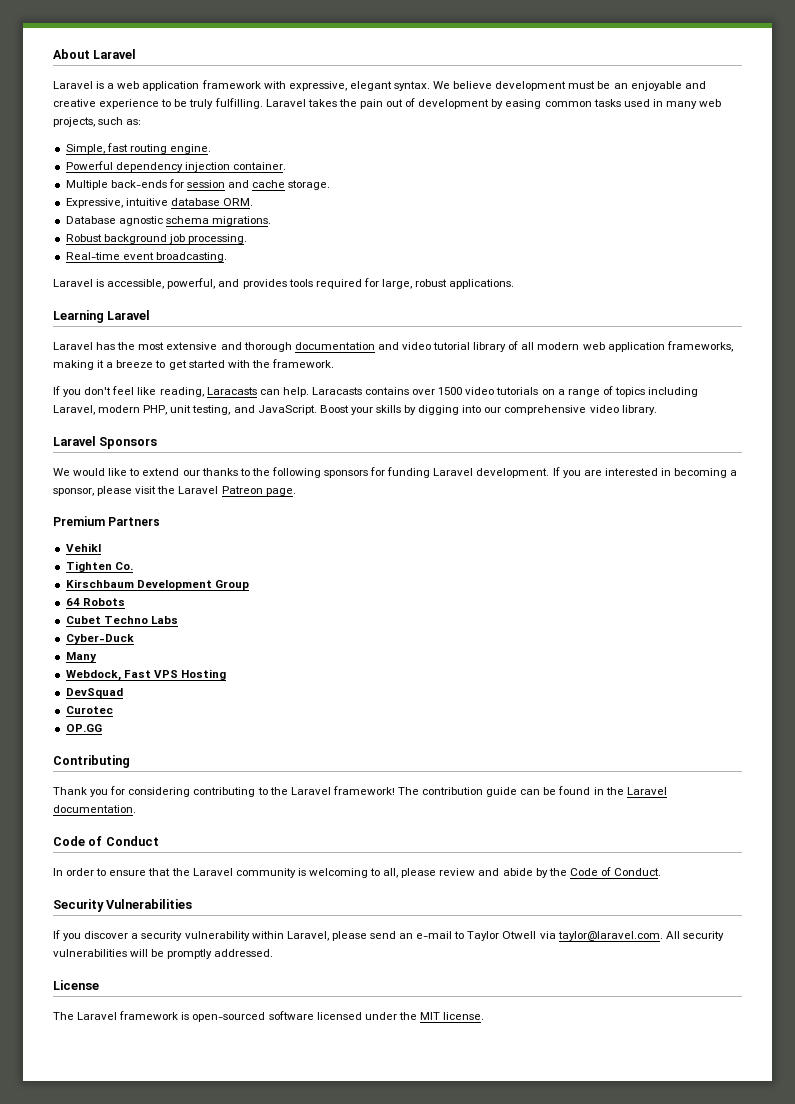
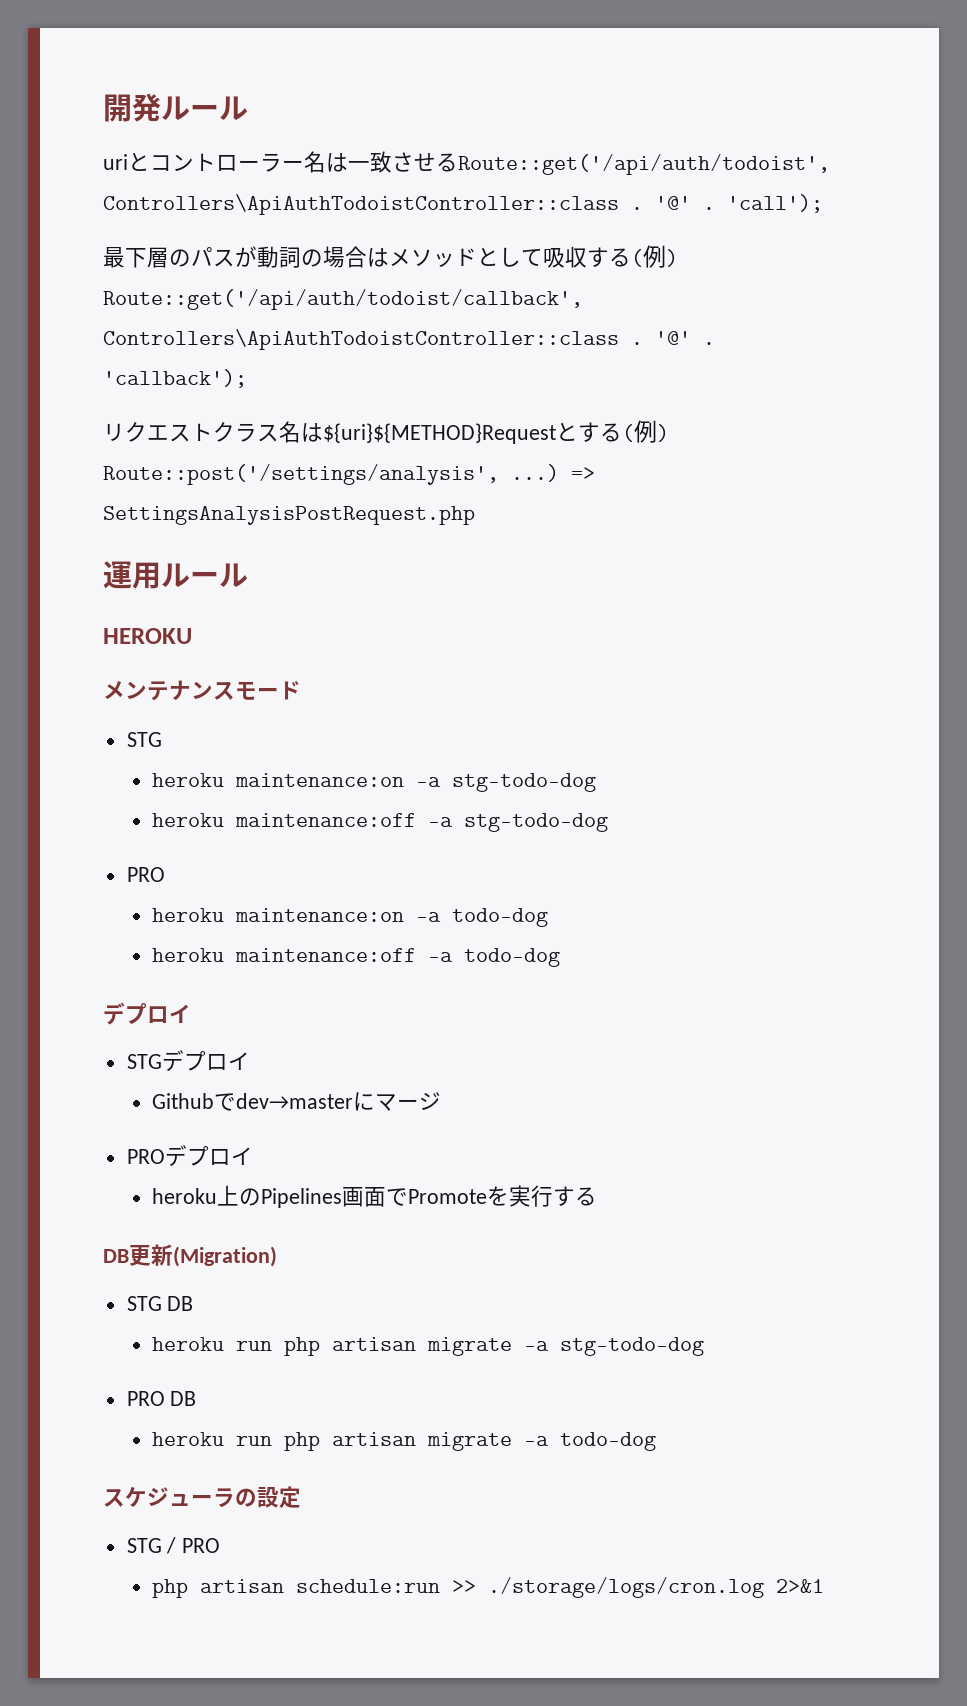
- About Laravel
- Laravel is a web application framework with expressive, elegant syntax. We believe development must be an enjoyable and creative experience to be truly fulfilling. Laravel takes the pain out of development by easing common tasks used in many web projects, such as:
- Simple, fast routing engine.
- Powerful dependency injection container.
- Multiple back-ends for session and cache storage.
- Expressive, intuitive database ORM.
- Database agnostic schema migrations.
- Robust background job processing.
- Real-time event broadcasting.
- Laravel is accessible, powerful, and provides tools required for large, robust applications.
- Learning Laravel
- Laravel has the most extensive and thorough documentation and video tutorial library of all modern web application frameworks, making it a breeze to get started with the framework.
- If you don't feel like reading, Laracasts can help. Laracasts contains over 1500 video tutorials on a range of topics including Laravel, modern PHP, unit testing, and JavaScript. Boost your skills by digging into our comprehensive video library.
- Laravel Sponsors
- We would like to extend our thanks to the following sponsors for funding Laravel development. If you are interested in becoming a sponsor, please visit the Laravel Patreon page.
- Premium Partners
- Vehikl
- Tighten Co.
- Kirschbaum Development Group
- 64 Robots
- Cubet Techno Labs
- Cyber-Duck
- Many
- Webdock, Fast VPS Hosting
- DevSquad
- Curotec
- OP.GG
- Contributing
- Thank you for considering contributing to the Laravel framework! The contribution guide can be found in the Laravel documentation.
- Code of Conduct
- In order to ensure that the Laravel community is welcoming to all, please review and abide by the Code of Conduct.
- Security Vulnerabilities
- If you discover a security vulnerability within Laravel, please send an e-mail to Taylor Otwell via taylor@laravel.com. All security vulnerabilities will be promptly addressed.
- License
- The Laravel framework is open-sourced software licensed under the MIT license.
+ 開発ルール
+ uriとコントローラー名は一致させるRoute::get('/api/auth/todoist', Controllers\ApiAuthTodoistController::class . '@' . 'call');
+ 最下層のパスが動詞の場合はメソッドとして吸収する(例) Route::get('/api/auth/todoist/callback', Controllers\ApiAuthTodoistController::class . '@' . 'callback');
+ リクエストクラス名は${uri}${METHOD}Requestとする(例) Route::post('/settings/analysis', ...) => SettingsAnalysisPostRequest.php
+ 運用ルール
+ HEROKU
+ メンテナンスモード
+ STG
+ heroku maintenance:on -a stg-todo-dog
+ heroku maintenance:off -a stg-todo-dog
+ PRO
+ heroku maintenance:on -a todo-dog
+ heroku maintenance:off -a todo-dog
+ デプロイ
+ STGデプロイ
+ Githubでdev→masterにマージ
+ PROデプロイ
+ heroku上のPipelines画面でPromoteを実行する
+ DB更新(Migration)
+ STG DB
+ heroku run php artisan migrate -a stg-todo-dog
+ PRO DB
+ heroku run php artisan migrate -a todo-dog
+ スケジューラの設定
+ STG / PRO
+ php artisan schedule:run >> ./storage/logs/cron.log 2>&1

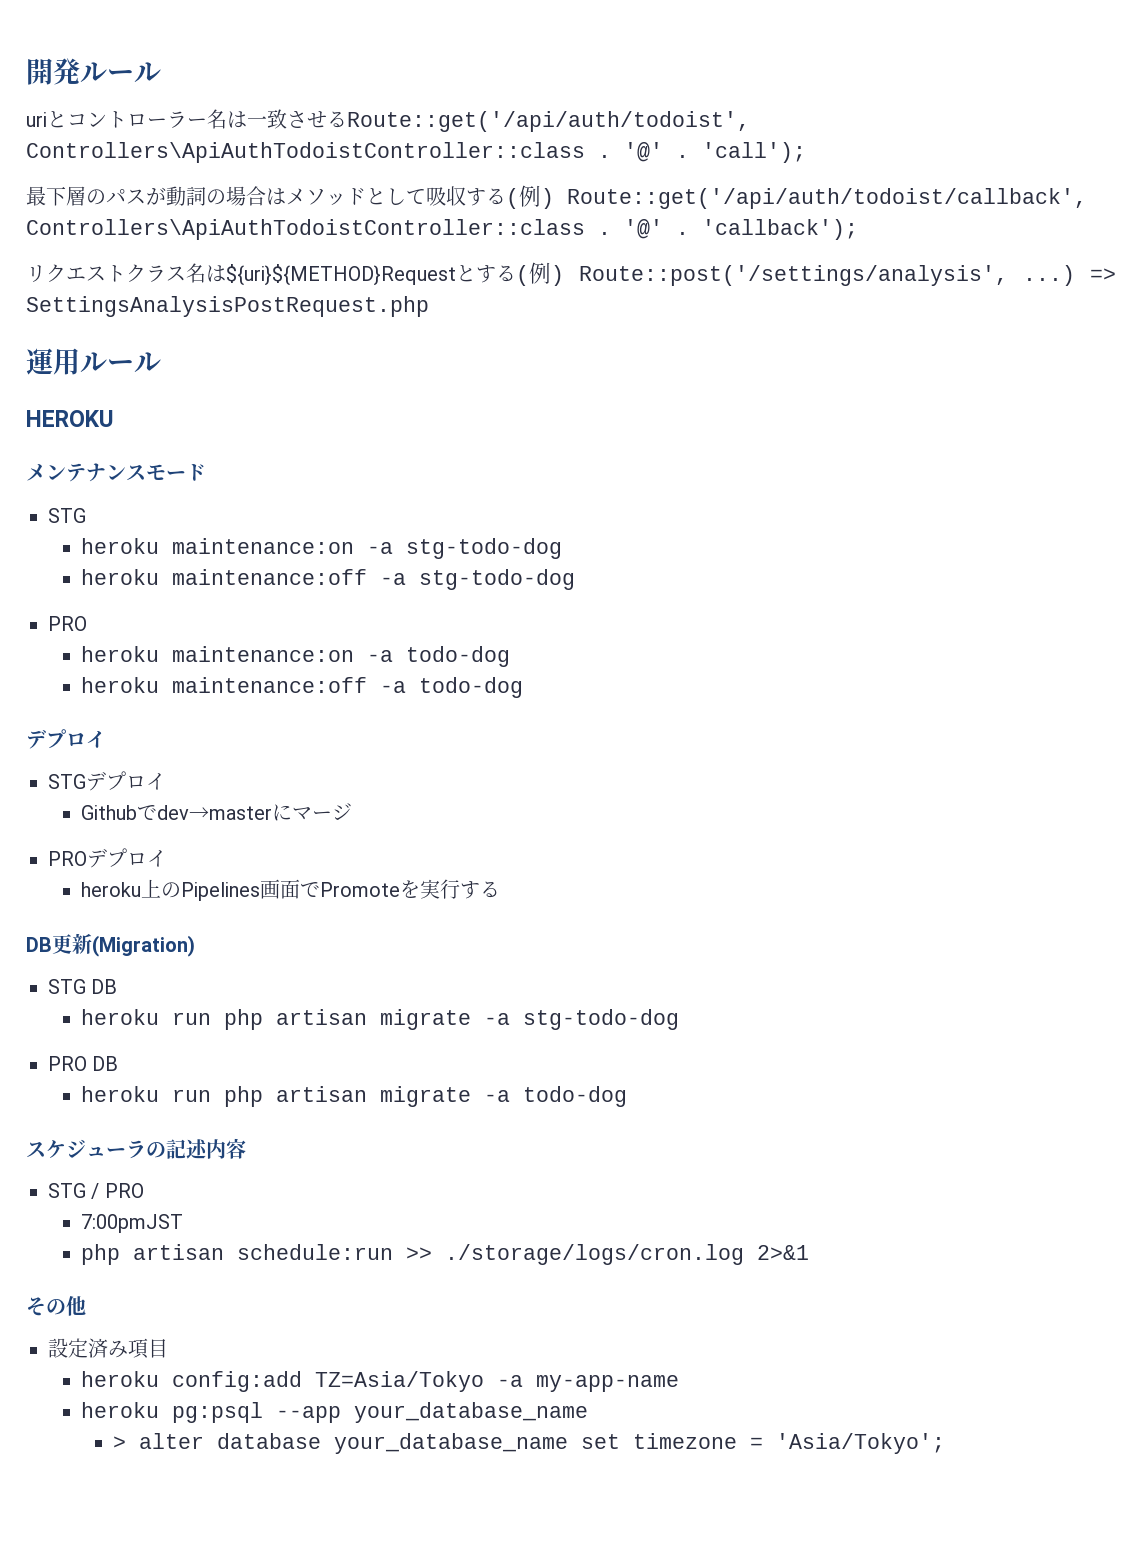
- スケジューラの設定
+ スケジューラの記述内容
+ 7:00pmJST
+ その他
+ 設定済み項目
+ heroku config:add TZ=Asia/Tokyo -a my-app-name
+ heroku pg:psql --app your_database_name
+ > alter database your_database_name set timezone = 'Asia/Tokyo';

